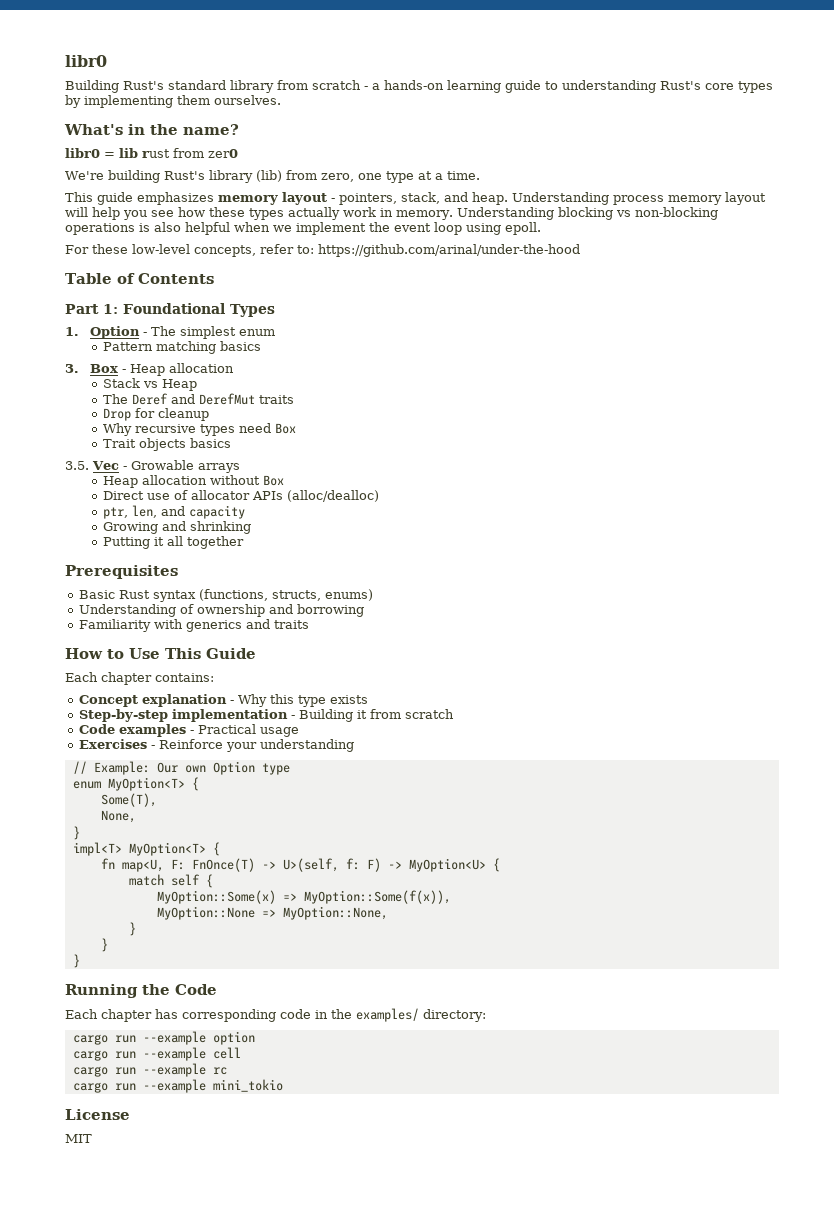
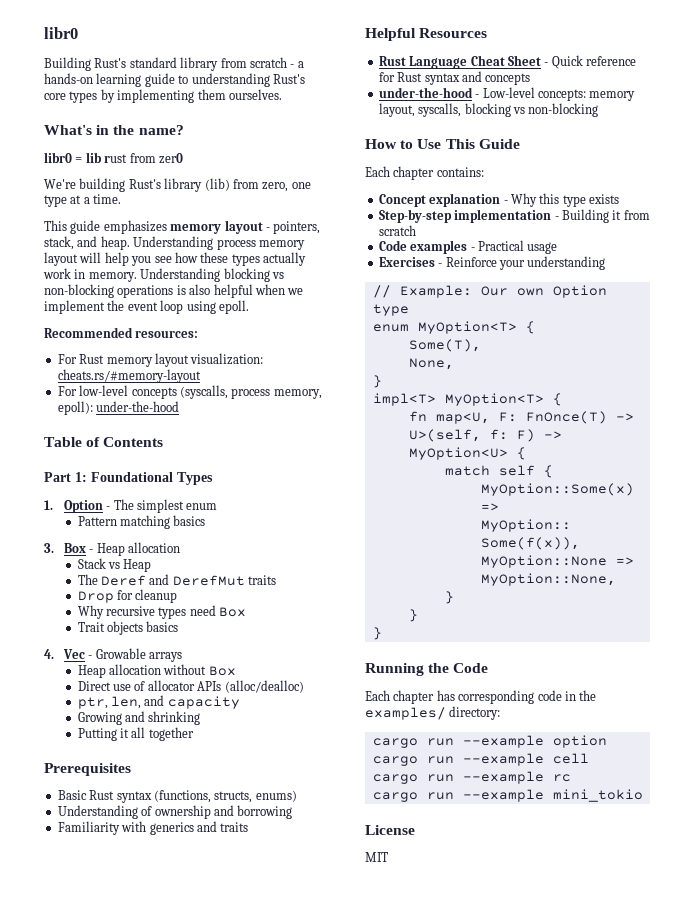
- For these low-level concepts, refer to: https://github.com/arinal/under-the-hood
+ Recommended resources:
+ For Rust memory layout visualization: cheats.rs/#memory-layout
+ For low-level concepts (syscalls, process memory, epoll): under-the-hood
- 3.5. Vec - Growable arrays
+ 4. Vec - Growable arrays
+ Helpful Resources
+ Rust Language Cheat Sheet - Quick reference for Rust syntax and concepts
+ under-the-hood - Low-level concepts: memory layout, syscalls, blocking vs non-blocking

